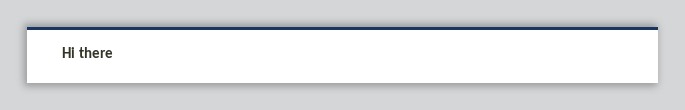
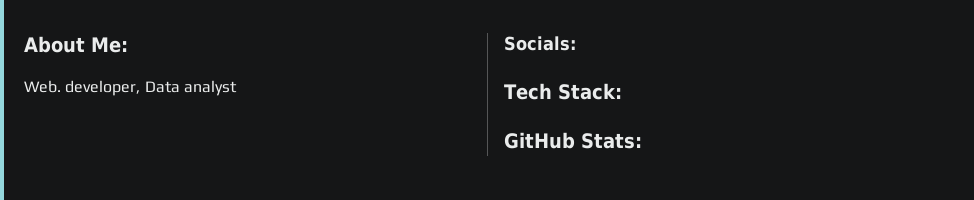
- Hi there
+ About Me:
+ Web. developer, Data analyst
+ Socials:
+ Tech Stack:
+ GitHub Stats:

